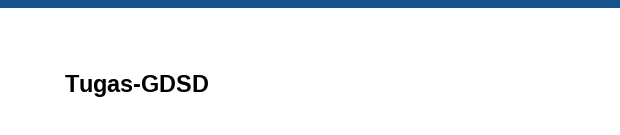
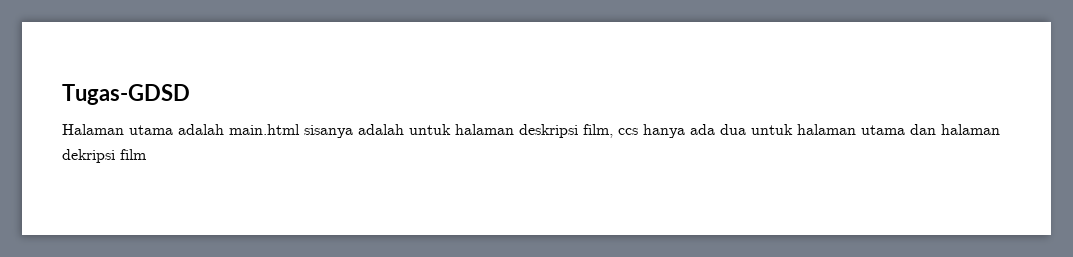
+ Halaman utama adalah main.html sisanya adalah untuk halaman deskripsi film, ccs hanya ada dua untuk halaman utama dan halaman dekripsi film

